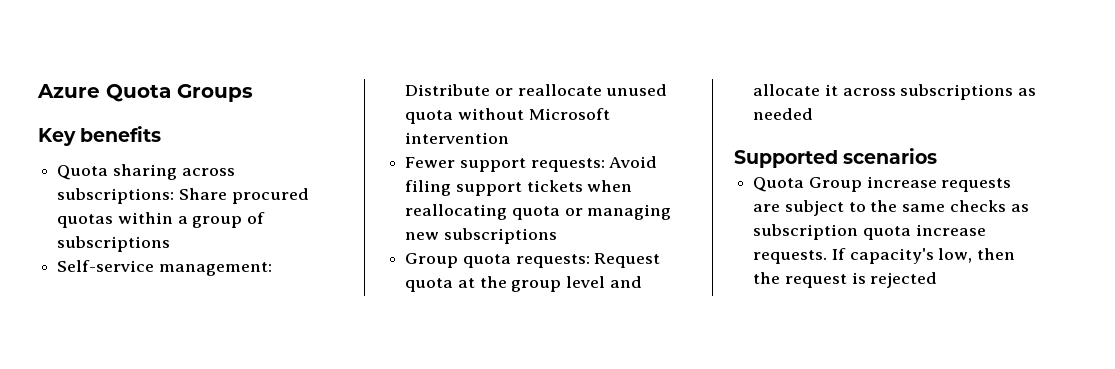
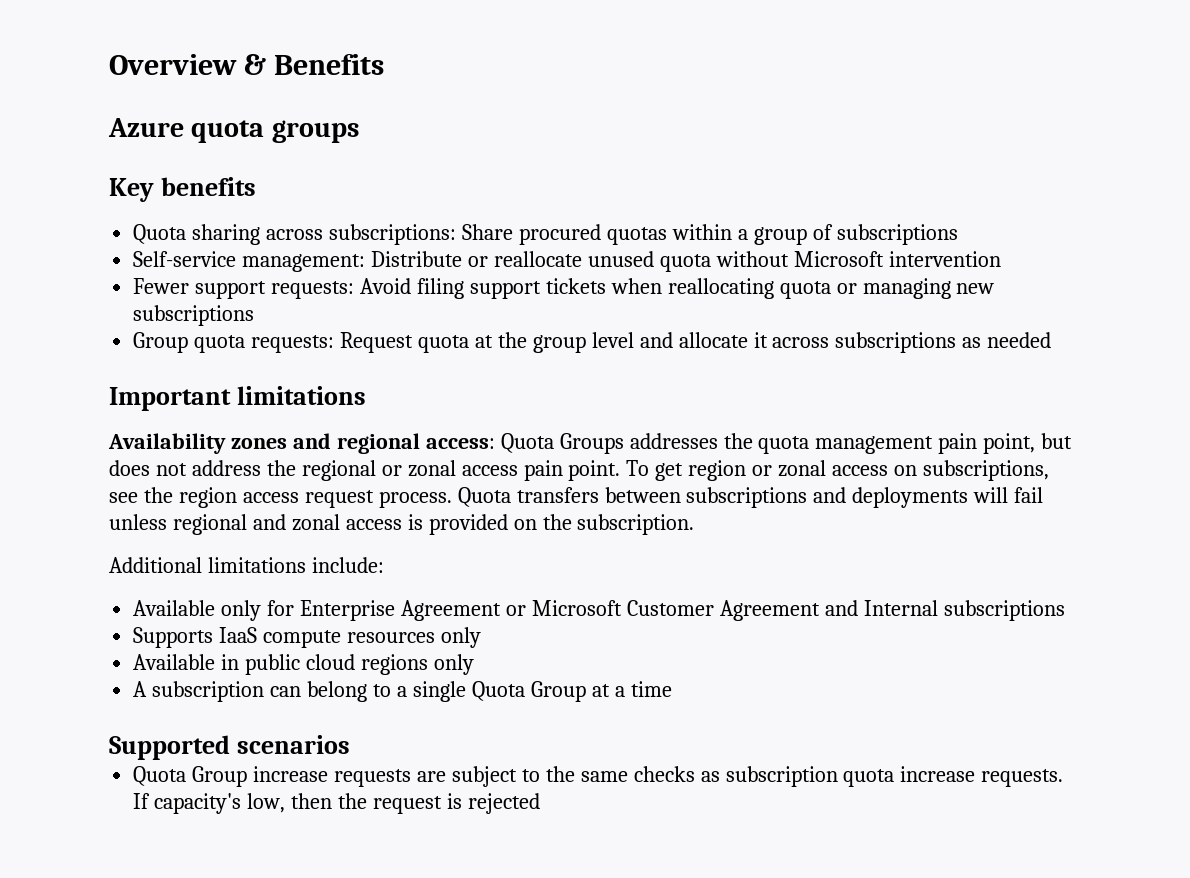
- Azure Quota Groups
+ Overview & Benefits
+ Azure quota groups
+ Important limitations
+ Availability zones and regional access: Quota Groups addresses the quota management pain point, but does not address the regional or zonal access pain point. To get region or zonal access on subscriptions, see the region access request process. Quota transfers between subscriptions and deployments will fail unless regional and zonal access is provided on the subscription.
+ Additional limitations include:
+ Available only for Enterprise Agreement or Microsoft Customer Agreement and Internal subscriptions
+ Supports IaaS compute resources only
+ Available in public cloud regions only
+ A subscription can belong to a single Quota Group at a time

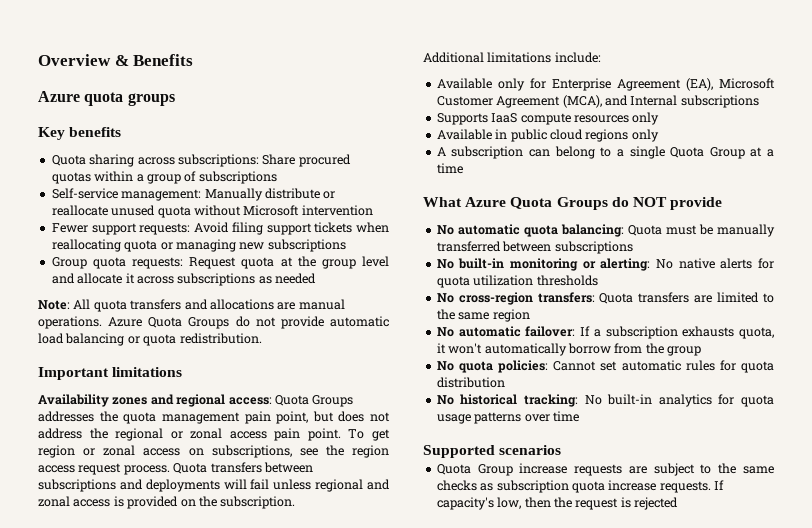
- Self-service management: Distribute or reallocate unused quota without Microsoft intervention
+ Self-service management: Manually distribute or reallocate unused quota without Microsoft intervention
+ Note: All quota transfers and allocations are manual operations. Azure Quota Groups do not provide automatic load balancing or quota redistribution.
- Available only for Enterprise Agreement or Microsoft Customer Agreement and Internal subscriptions
+ Available only for Enterprise Agreement (EA), Microsoft Customer Agreement (MCA), and Internal subscriptions
+ What Azure Quota Groups do NOT provide
+ No automatic quota balancing: Quota must be manually transferred between subscriptions
+ No built-in monitoring or alerting: No native alerts for quota utilization thresholds
+ No cross-region transfers: Quota transfers are limited to the same region
+ No automatic failover: If a subscription exhausts quota, it won't automatically borrow from the group
+ No quota policies: Cannot set automatic rules for quota distribution
+ No historical tracking: No built-in analytics for quota usage patterns over time

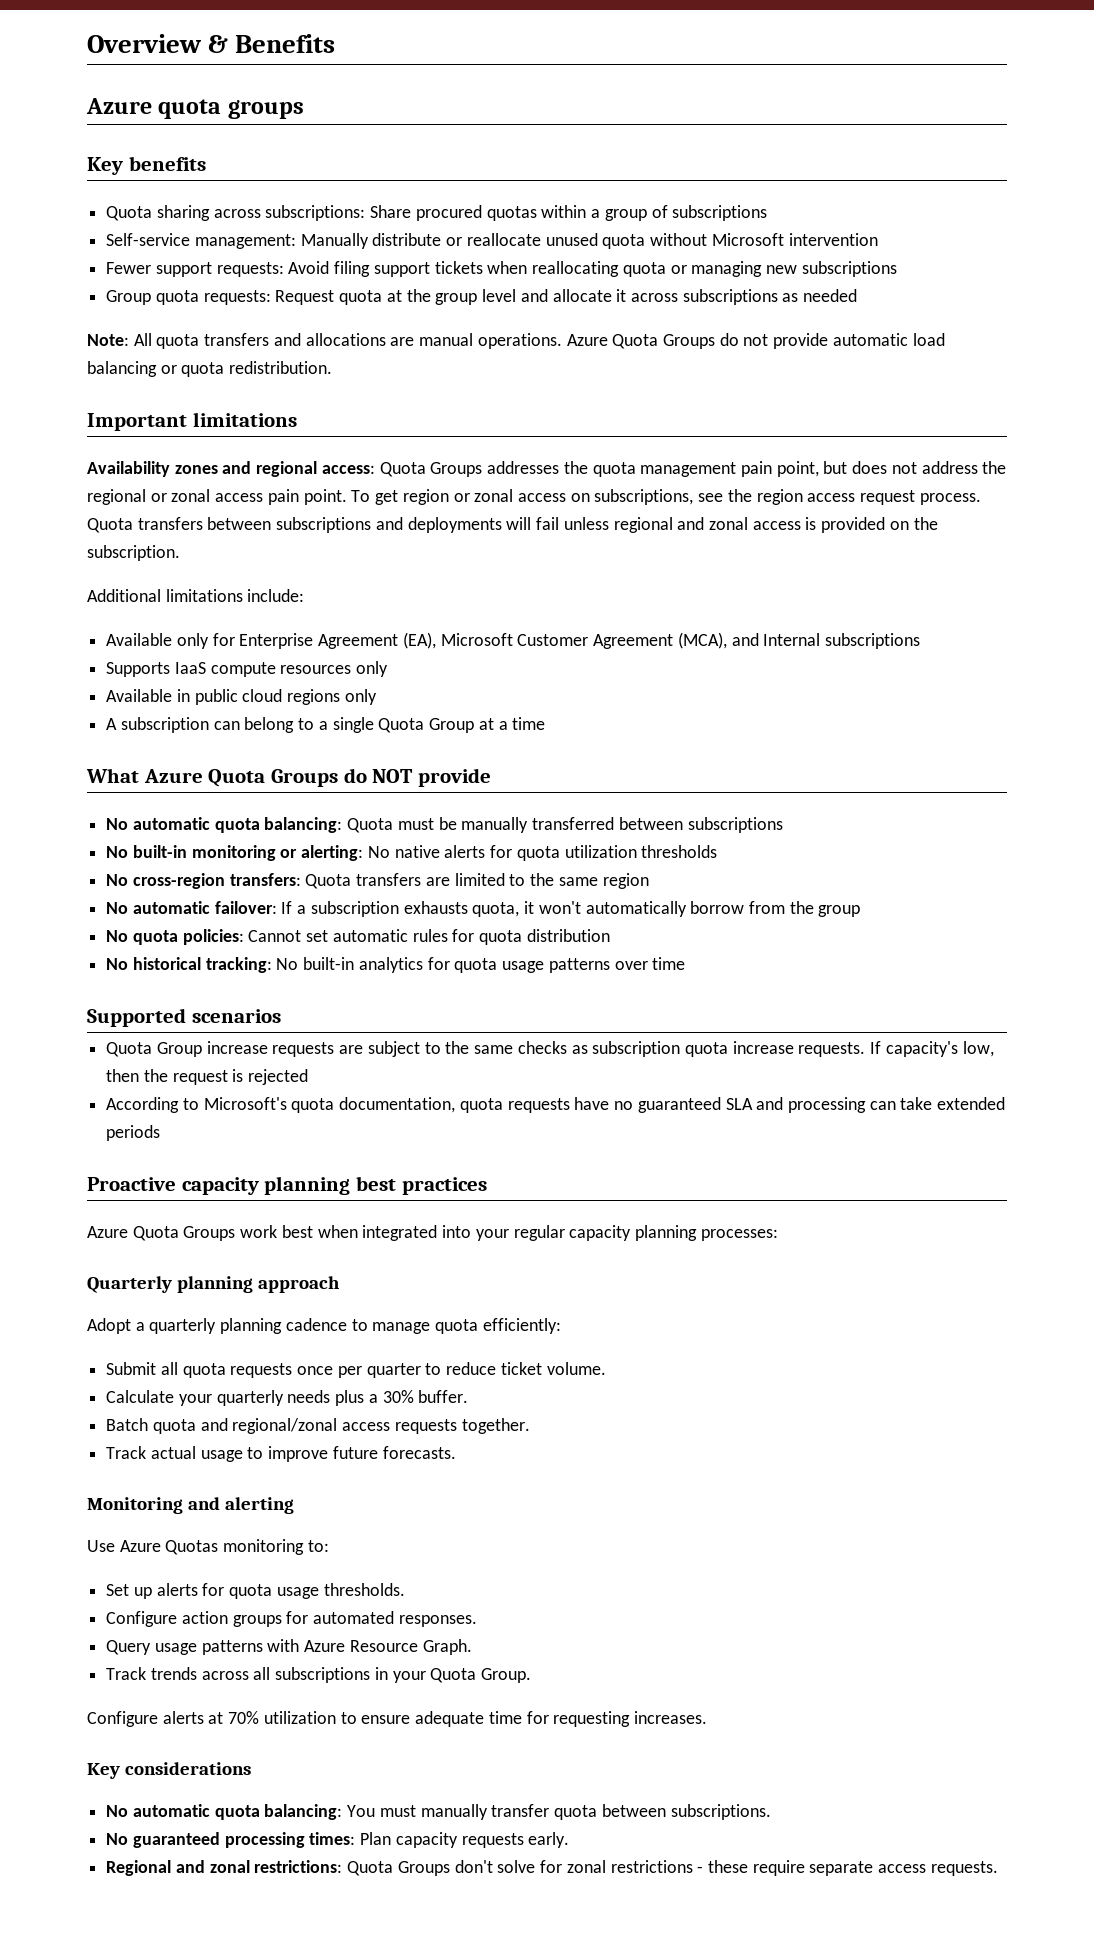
+ According to Microsoft's quota documentation, quota requests have no guaranteed SLA and processing can take extended periods
+ Proactive capacity planning best practices
+ Azure Quota Groups work best when integrated into your regular capacity planning processes:
+ Quarterly planning approach
+ Adopt a quarterly planning cadence to manage quota efficiently:
+ Submit all quota requests once per quarter to reduce ticket volume.
+ Calculate your quarterly needs plus a 30% buffer.
+ Batch quota and regional/zonal access requests together.
+ Track actual usage to improve future forecasts.
+ Monitoring and alerting
+ Use Azure Quotas monitoring to:
+ Set up alerts for quota usage thresholds.
+ Configure action groups for automated responses.
+ Query usage patterns with Azure Resource Graph.
+ Track trends across all subscriptions in your Quota Group.
+ Configure alerts at 70% utilization to ensure adequate time for requesting increases.
+ Key considerations
+ No automatic quota balancing: You must manually transfer quota between subscriptions.
+ No guaranteed processing times: Plan capacity requests early.
+ Regional and zonal restrictions: Quota Groups don't solve for zonal restrictions - these require separate access requests.

